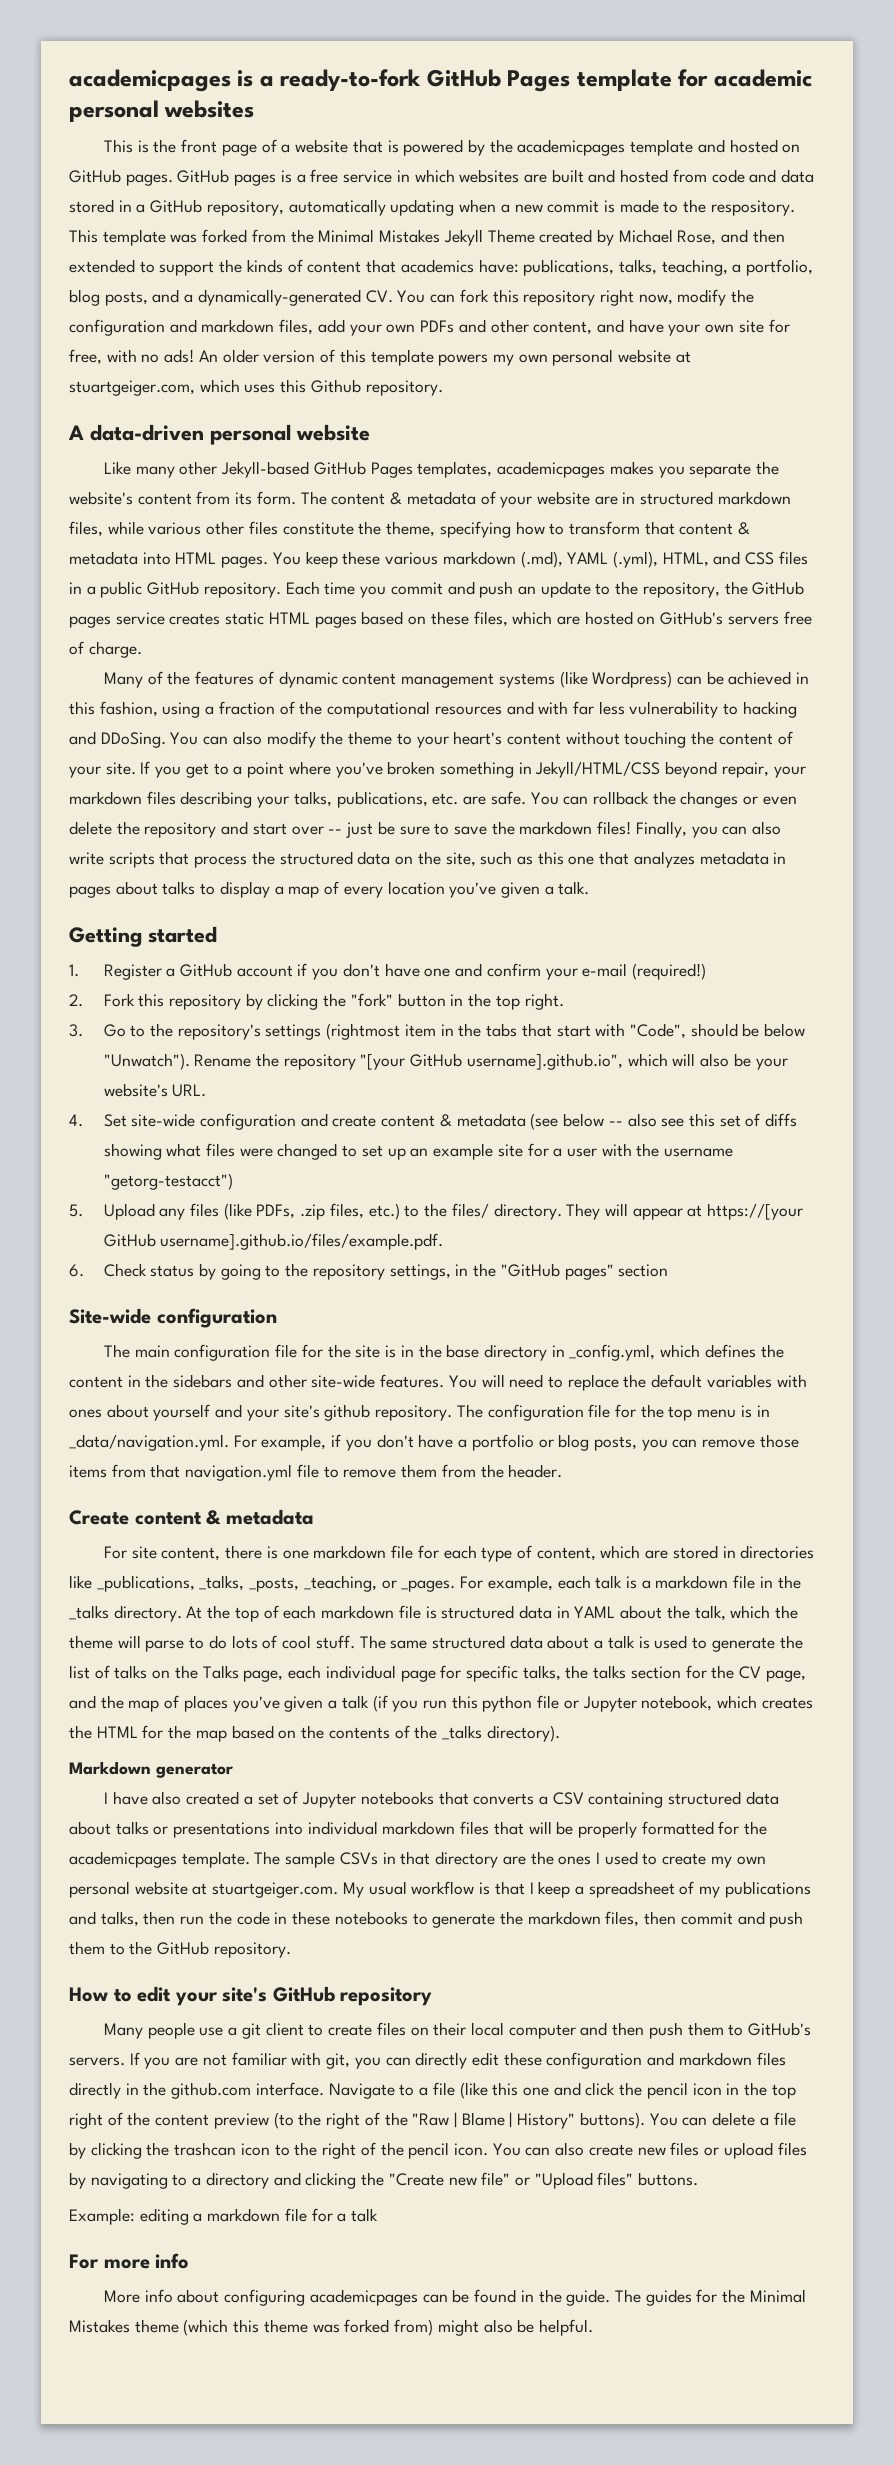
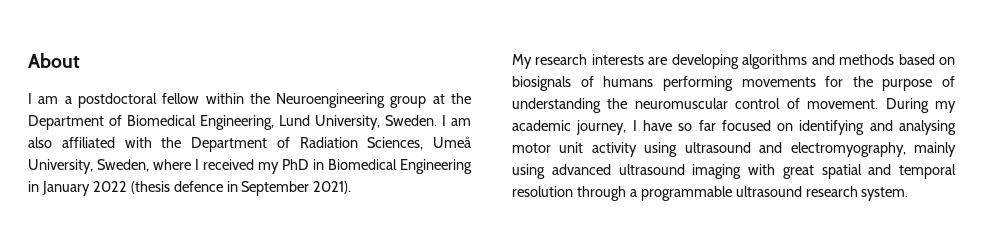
- academicpages is a ready-to-fork GitHub Pages template for academic personal websites
- This is the front page of a website that is powered by the academicpages template and hosted on GitHub pages. GitHub pages is a free service in which websites are built and hosted from code and data stored in a GitHub repository, automatically updating when a new commit is made to the respository. This template was forked from the Minimal Mistakes Jekyll Theme created by Michael Rose, and then extended to support the kinds of content that academics have: publications, talks, teaching, a portfolio, blog posts, and a dynamically-generated CV. You can fork this repository right now, modify the configuration and markdown files, add your own PDFs and other content, and have your own site for free, with no ads! An older version of this template powers my own personal website at stuartgeiger.com, which uses this Github repository.
- A data-driven personal website
- Like many other Jekyll-based GitHub Pages templates, academicpages makes you separate the website's content from its form. The content & metadata of your website are in structured markdown files, while various other files constitute the theme, specifying how to transform that content & metadata into HTML pages. You keep these various markdown (.md), YAML (.yml), HTML, and CSS files in a public GitHub repository. Each time you commit and push an update to the repository, the GitHub pages service creates static HTML pages based on these files, which are hosted on GitHub's servers free of charge.
- Many of the features of dynamic content management systems (like Wordpress) can be achieved in this fashion, using a fraction of the computational resources and with far less vulnerability to hacking and DDoSing. You can also modify the theme to your heart's content without touching the content of your site. If you get to a point where you've broken something in Jekyll/HTML/CSS beyond repair, your markdown files describing your talks, publications, etc. are safe. You can rollback the changes or even delete the repository and start over -- just be sure to save the markdown files! Finally, you can also write scripts that process the structured data on the site, such as this one that analyzes metadata in pages about talks to display a map of every location you've given a talk.
- Getting started
- 1. Register a GitHub account if you don't have one and confirm your e-mail (required!)
- 2. Fork this repository by clicking the "fork" button in the top right.
- 3. Go to the repository's settings (rightmost item in the tabs that start with "Code", should be below "Unwatch"). Rename the repository "[your GitHub username].github.io", which will also be your website's URL.
- 4. Set site-wide configuration and create content & metadata (see below -- also see this set of diffs showing what files were changed to set up an example site for a user with the username "getorg-testacct")
- 5. Upload any files (like PDFs, .zip files, etc.) to the files/ directory. They will appear at https://[your GitHub username].github.io/files/example.pdf.
- 6. Check status by going to the repository settings, in the "GitHub pages" section
- Site-wide configuration
- The main configuration file for the site is in the base directory in _config.yml, which defines the content in the sidebars and other site-wide features. You will need to replace the default variables with ones about yourself and your site's github repository. The configuration file for the top menu is in _data/navigation.yml. For example, if you don't have a portfolio or blog posts, you can remove those items from that navigation.yml file to remove them from the header.
- Create content & metadata
- For site content, there is one markdown file for each type of content, which are stored in directories like _publications, _talks, _posts, _teaching, or _pages. For example, each talk is a markdown file in the _talks directory. At the top of each markdown file is structured data in YAML about the talk, which the theme will parse to do lots of cool stuff. The same structured data about a talk is used to generate the list of talks on the Talks page, each individual page for specific talks, the talks section for the CV page, and the map of places you've given a talk (if you run this python file or Jupyter notebook, which creates the HTML for the map based on the contents of the _talks directory).
- Markdown generator
- I have also created a set of Jupyter notebooks that converts a CSV containing structured data about talks or presentations into individual markdown files that will be properly formatted for the academicpages template. The sample CSVs in that directory are the ones I used to create my own personal website at stuartgeiger.com. My usual workflow is that I keep a spreadsheet of my publications and talks, then run the code in these notebooks to generate the markdown files, then commit and push them to the GitHub repository.
- How to edit your site's GitHub repository
- Many people use a git client to create files on their local computer and then push them to GitHub's servers. If you are not familiar with git, you can directly edit these configuration and markdown files directly in the github.com interface. Navigate to a file (like this one and click the pencil icon in the top right of the content preview (to the right of the "Raw | Blame | History" buttons). You can delete a file by clicking the trashcan icon to the right of the pencil icon. You can also create new files or upload files by navigating to a directory and clicking the "Create new file" or "Upload files" buttons.
- Example: editing a markdown file for a talk
- For more info
- More info about configuring academicpages can be found in the guide. The guides for the Minimal Mistakes theme (which this theme was forked from) might also be helpful.
+ About
+ I am a postdoctoral fellow within the Neuroengineering group at the Department of Biomedical Engineering, Lund University, Sweden. I am also affiliated with the Department of Radiation Sciences, Umeå University, Sweden, where I received my PhD in Biomedical Engineering in January 2022 (thesis defence in September 2021).
+ My research interests are developing algorithms and methods based on biosignals of humans performing movements for the purpose of understanding the neuromuscular control of movement. During my academic journey, I have so far focused on identifying and analysing motor unit activity using ultrasound and electromyography, mainly using advanced ultrasound imaging with great spatial and temporal resolution through a programmable ultrasound research system.

